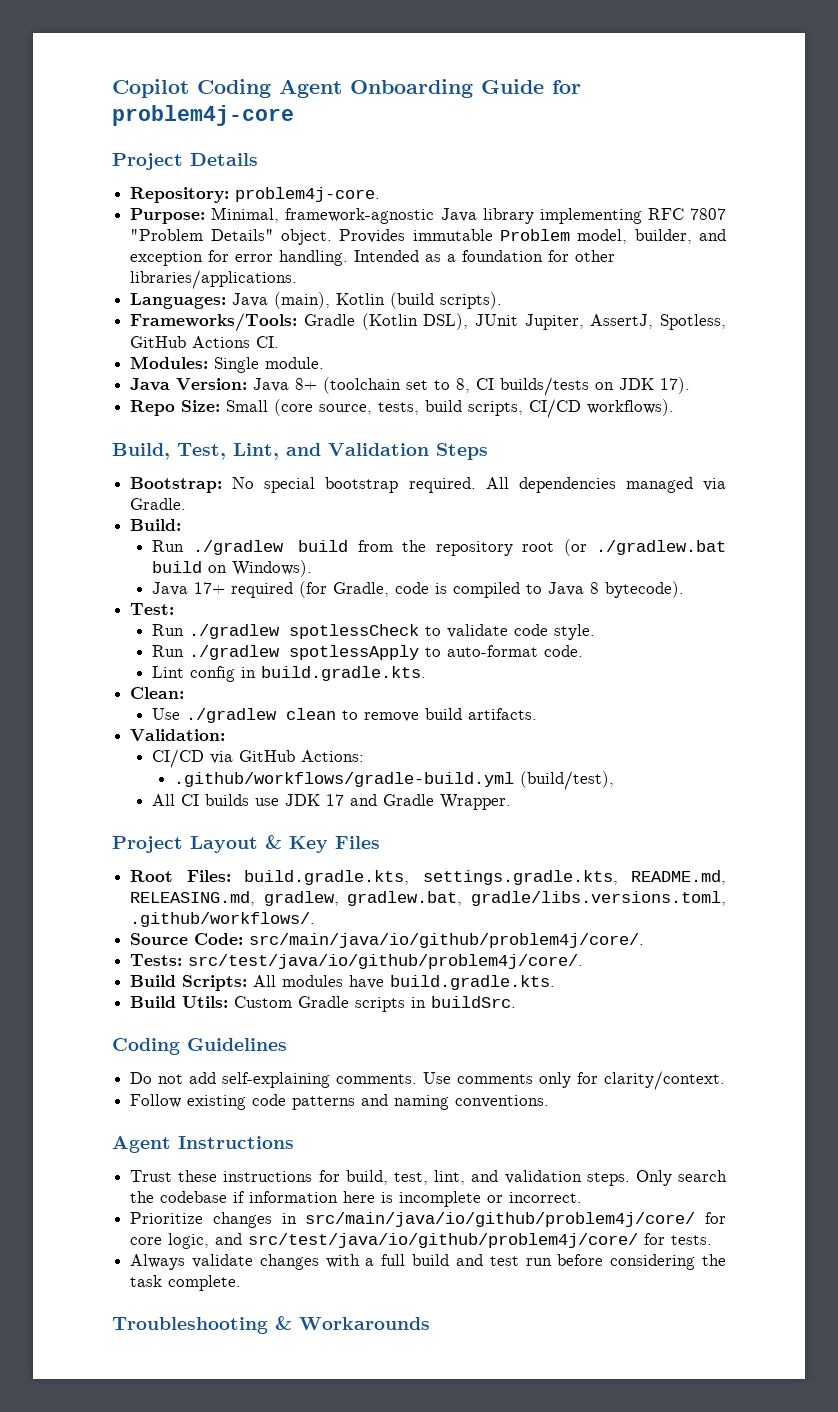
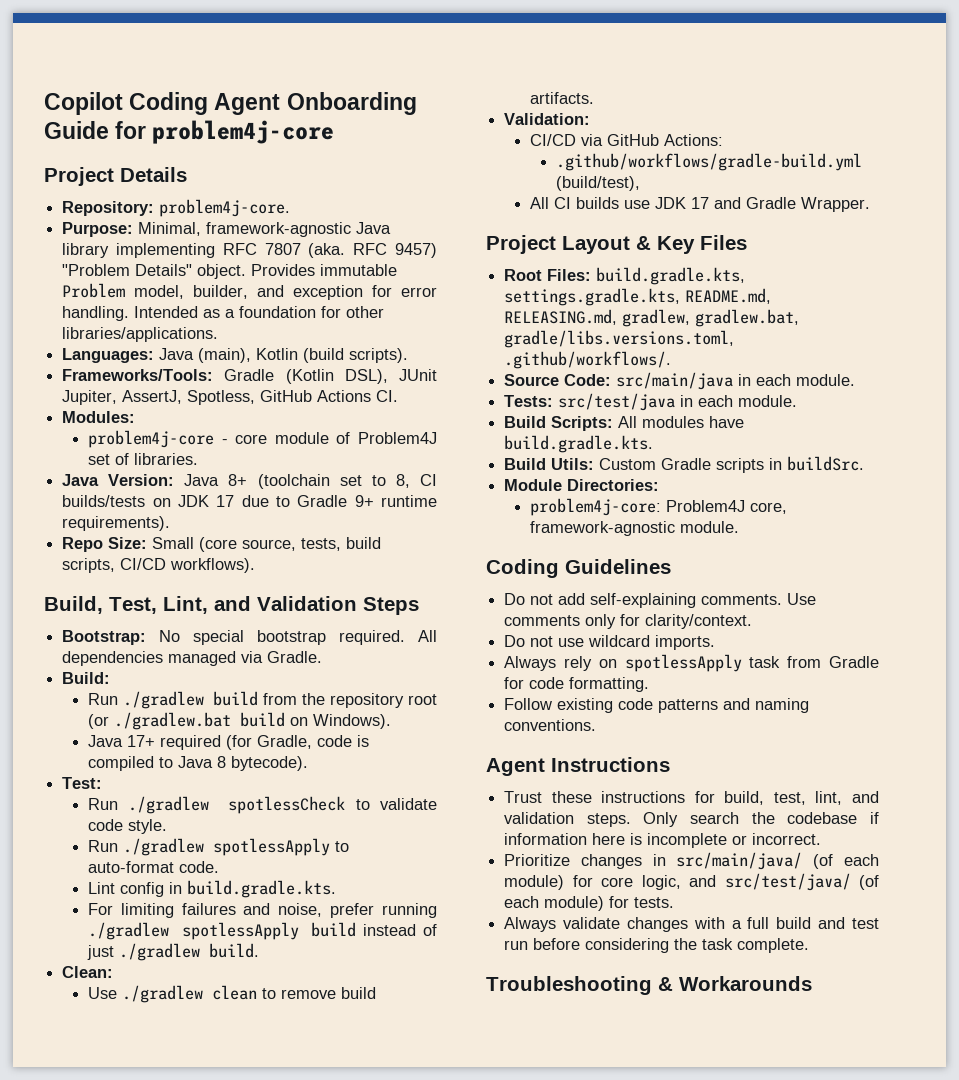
- Purpose: Minimal, framework-agnostic Java library implementing RFC 7807 "Problem Details" object.
+ Purpose: Minimal, framework-agnostic Java library implementing RFC 7807 (aka. RFC 9457) "Problem Details" object.
- Modules: Single module.
+ Modules:
+ problem4j-core - core module of Problem4J set of libraries.
- Java Version: Java 8+ (toolchain set to 8, CI builds/tests on JDK 17).
+ Java Version: Java 8+ (toolchain set to 8, CI builds/tests on JDK 17 due to Gradle 9+ runtime requirements).
+ For limiting failures and noise, prefer running ./gradlew spotlessApply build instead of just ./gradlew build.
- Source Code: src/main/java/io/github/problem4j/core/.
- Tests: src/test/java/io/github/problem4j/core/.
+ Source Code: src/main/java in each module.
+ Tests: src/test/java in each module.
+ Module Directories:
+ problem4j-core: Problem4J core, framework-agnostic module.
+ Do not use wildcard imports.
+ Always rely on spotlessApply task from Gradle for code formatting.
- Prioritize changes in src/main/java/io/github/problem4j/core/ for core logic, and src/test/java/io/github/problem4j/core/ for tests.
+ Prioritize changes in src/main/java/ (of each module) for core logic, and src/test/java/ (of each module) for tests.

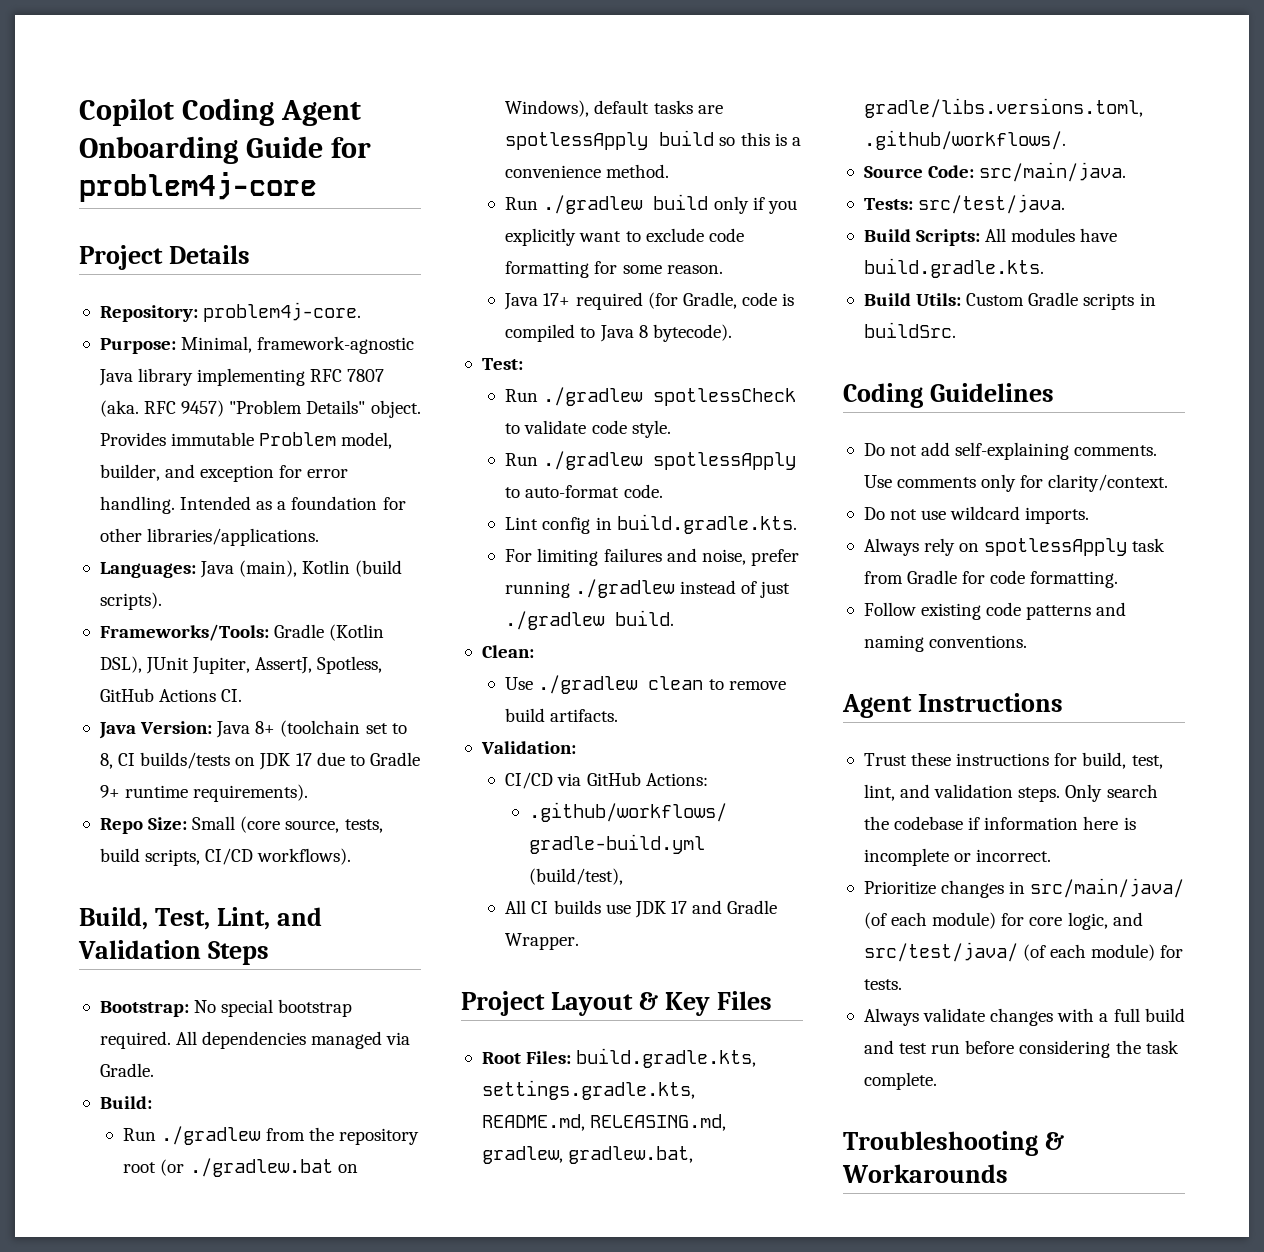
- Modules:
- problem4j-core - core module of Problem4J set of libraries.
- Run ./gradlew build from the repository root (or ./gradlew.bat build on Windows).
+ Run ./gradlew from the repository root (or ./gradlew.bat on Windows), default tasks are spotlessApply build so this is a convenience method.
+ Run ./gradlew build only if you explicitly want to exclude code formatting for some reason.
- For limiting failures and noise, prefer running ./gradlew spotlessApply build instead of just ./gradlew build.
+ For limiting failures and noise, prefer running ./gradlew instead of just ./gradlew build.
- Source Code: src/main/java in each module.
- Tests: src/test/java in each module.
+ Source Code: src/main/java.
+ Tests: src/test/java.
- Module Directories:
- problem4j-core: Problem4J core, framework-agnostic module.

